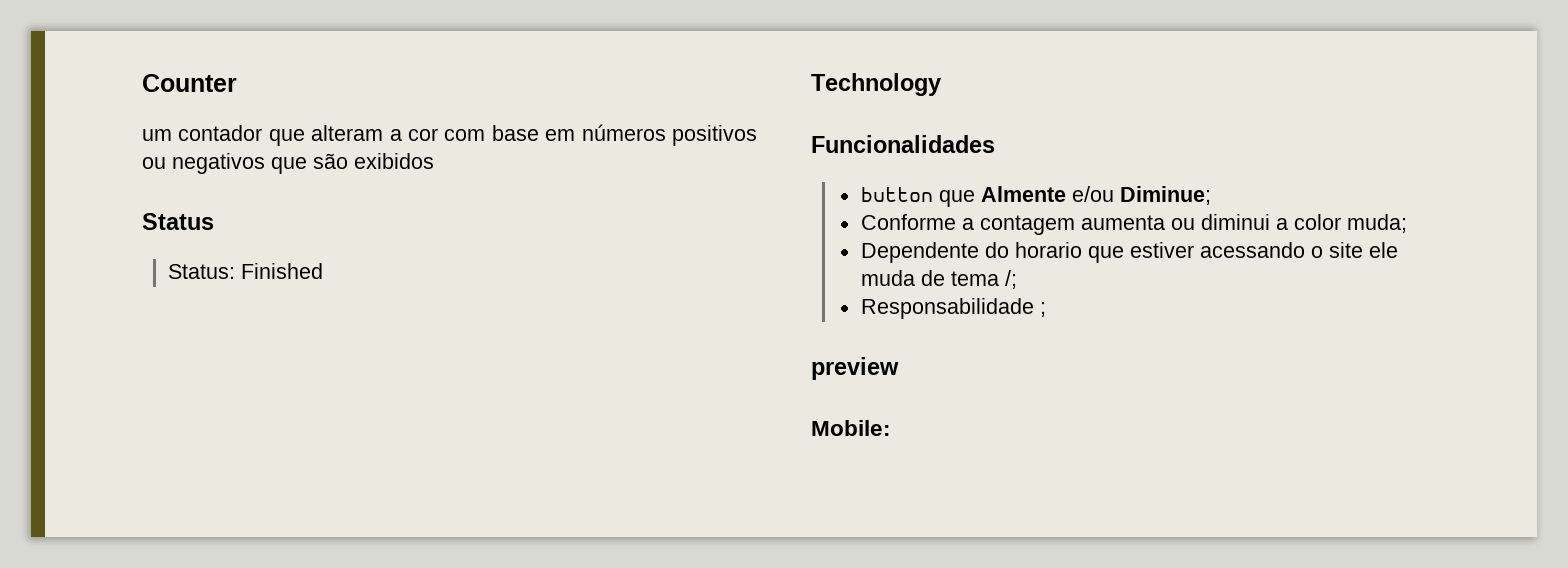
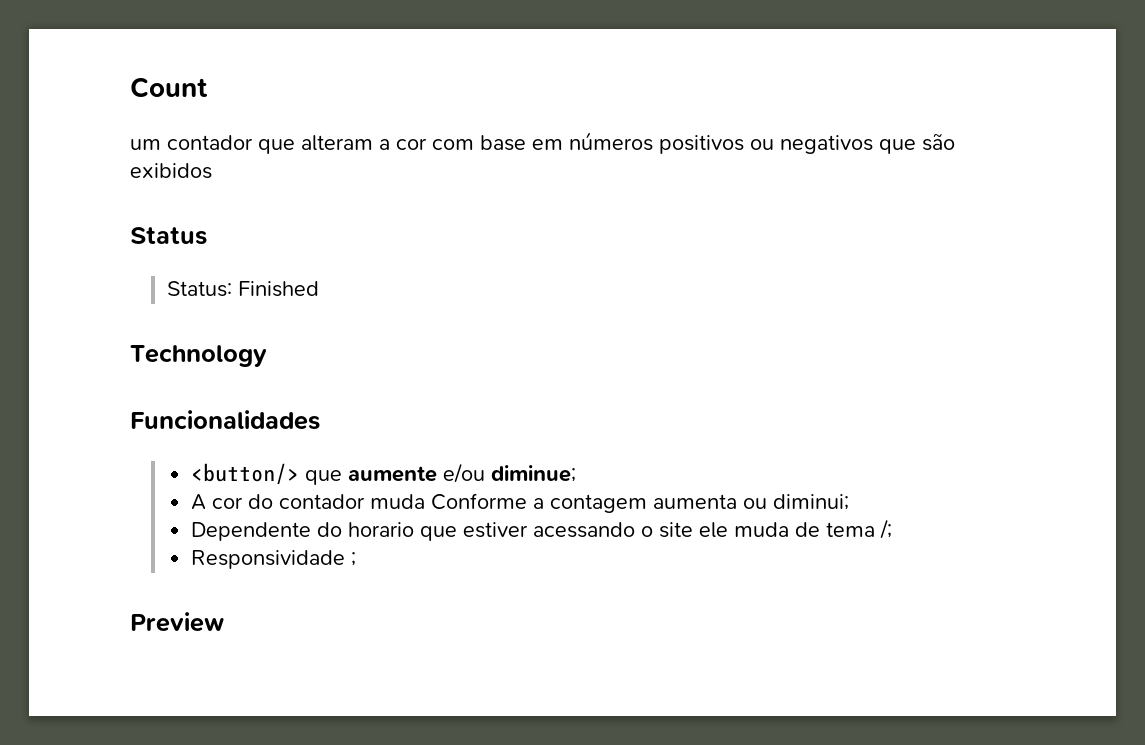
- Counter
+ Count
- button que Almente e/ou Diminue;
- Conforme a contagem aumenta ou diminui a color muda;
+ <button/> que aumente e/ou diminue;
+ A cor do contador muda Conforme a contagem aumenta ou diminui;
- Responsabilidade ;
+ Responsividade ;
- preview
- Mobile:
+ Preview

